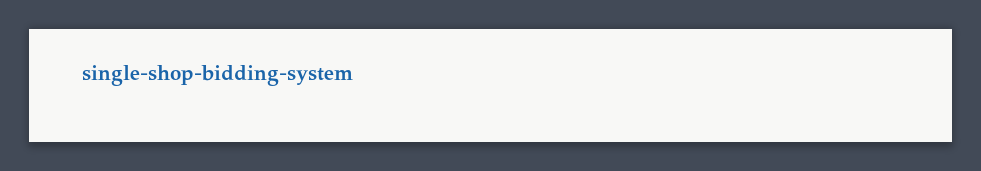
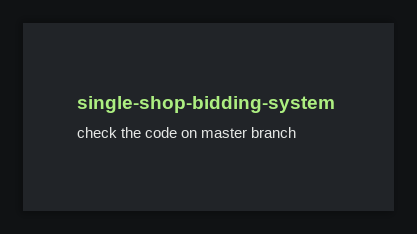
+ check the code on master branch

